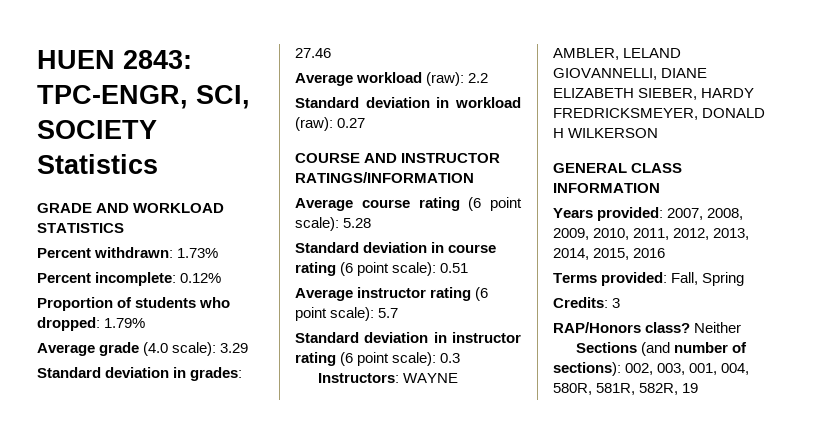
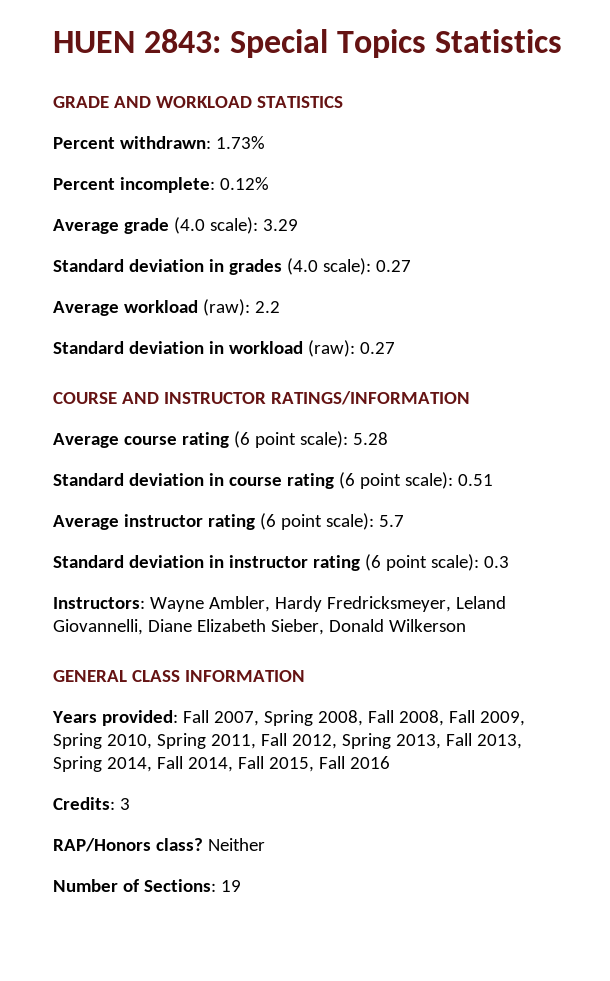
- HUEN 2843: TPC-ENGR, SCI, SOCIETY Statistics
+ HUEN 2843: Special Topics Statistics
- Proportion of students who dropped: 1.79%
- Standard deviation in grades: 27.46
+ Standard deviation in grades (4.0 scale): 0.27
- Instructors: WAYNE AMBLER, LELAND GIOVANNELLI, DIANE ELIZABETH SIEBER, HARDY FREDRICKSMEYER, DONALD H WILKERSON
+ Instructors: Wayne Ambler, Hardy Fredricksmeyer, Leland Giovannelli, Diane Elizabeth Sieber, Donald Wilkerson
- Years provided: 2007, 2008, 2009, 2010, 2011, 2012, 2013, 2014, 2015, 2016
- Terms provided: Fall, Spring
+ Years provided: Fall 2007, Spring 2008, Fall 2008, Fall 2009, Spring 2010, Spring 2011, Fall 2012, Spring 2013, Fall 2013, Spring 2014, Fall 2014, Fall 2015, Fall 2016
- Sections (and number of sections): 002, 003, 001, 004, 580R, 581R, 582R, 19
+ Number of Sections: 19

